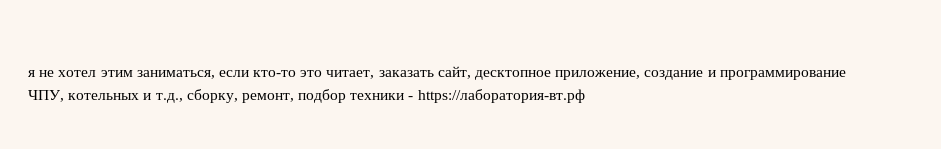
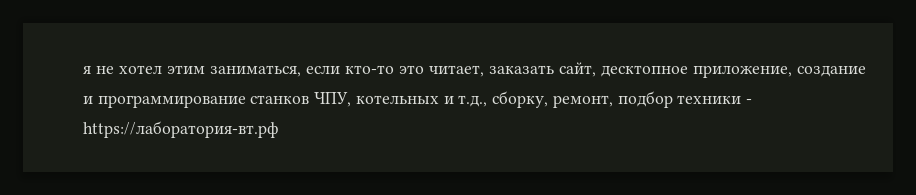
- я не хотел этим заниматься, если кто-то это читает, заказать сайт, десктопное приложение, создание и программирование ЧПУ, котельных и т.д., сборку, ремонт, подбор техники - https://лаборатория-вт.рф
+ я не хотел этим заниматься, если кто-то это читает, заказать сайт, десктопное приложение, создание и программирование станков ЧПУ, котельных и т.д., сборку, ремонт, подбор техники - https://лаборатория-вт.рф

